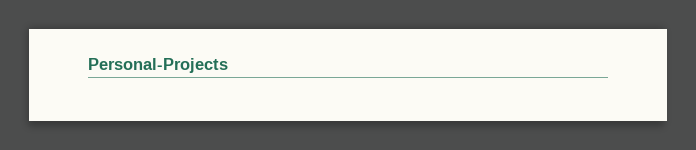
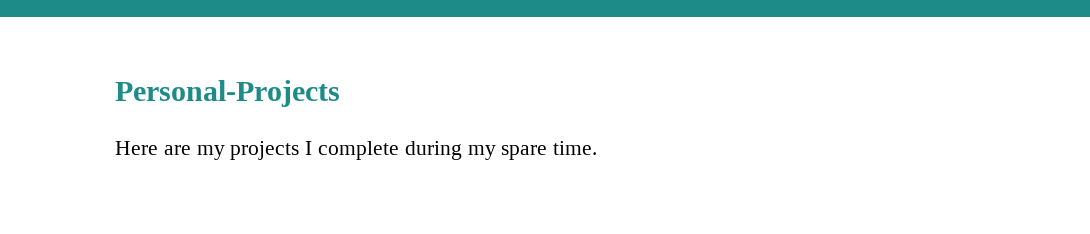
+ Here are my projects I complete during my spare time.

